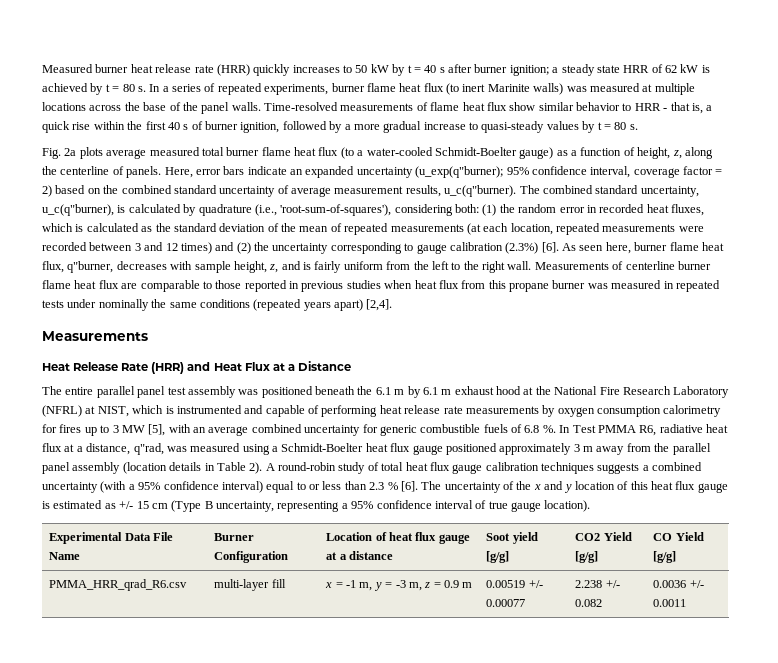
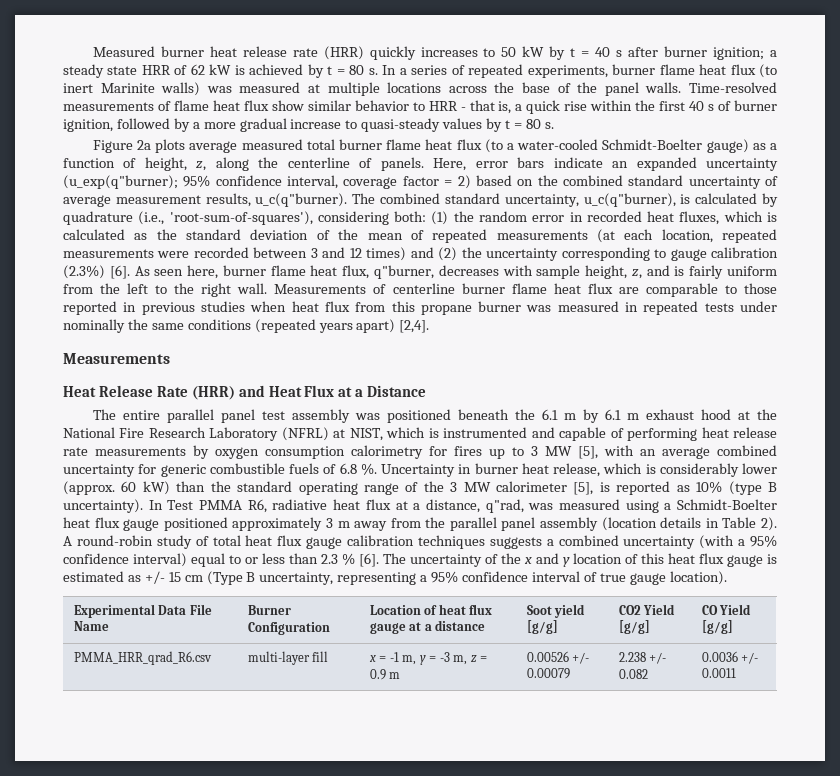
- Fig. 2a plots average measured total burner flame heat flux (to a water-cooled Schmidt-Boelter gauge) as a function of height, z, along the centerline of panels.
+ Figure 2a plots average measured total burner flame heat flux (to a water-cooled Schmidt-Boelter gauge) as a function of height, z, along the centerline of panels.
+ Uncertainty in burner heat release, which is considerably lower (approx. 60 kW) than the standard operating range of the 3 MW calorimeter [5], is reported as 10% (type B uncertainty).
- PMMA_HRR_qrad_R6.csv | multi-layer fill | x = -1 m, y = -3 m, z = 0.9 m | 0.00519 +/- 0.00077 | 2.238 +/- 0.082 | 0.0036 +/- 0.0011
+ PMMA_HRR_qrad_R6.csv | multi-layer fill | x = -1 m, y = -3 m, z = 0.9 m | 0.00526 +/- 0.00079 | 2.238 +/- 0.082 | 0.0036 +/- 0.0011

